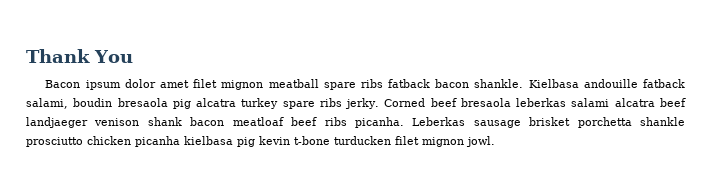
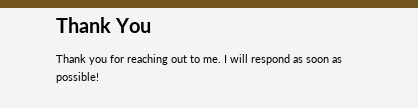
- Bacon ipsum dolor amet filet mignon meatball spare ribs fatback bacon shankle. Kielbasa andouille fatback salami, boudin bresaola pig alcatra turkey spare ribs jerky. Corned beef bresaola leberkas salami alcatra beef landjaeger venison shank bacon meatloaf beef ribs picanha. Leberkas sausage brisket porchetta shankle prosciutto chicken picanha kielbasa pig kevin t-bone turducken filet mignon jowl.
+ Thank you for reaching out to me. I will respond as soon as possible!

